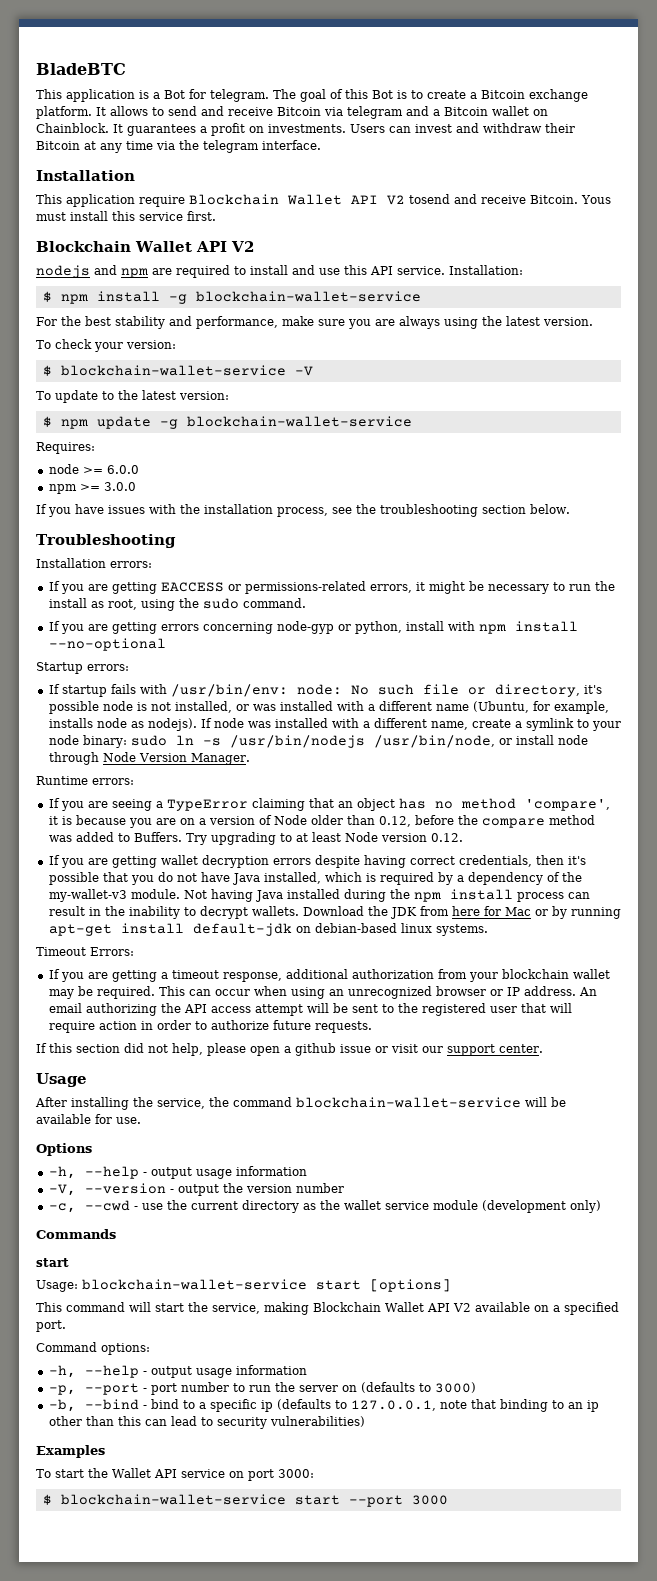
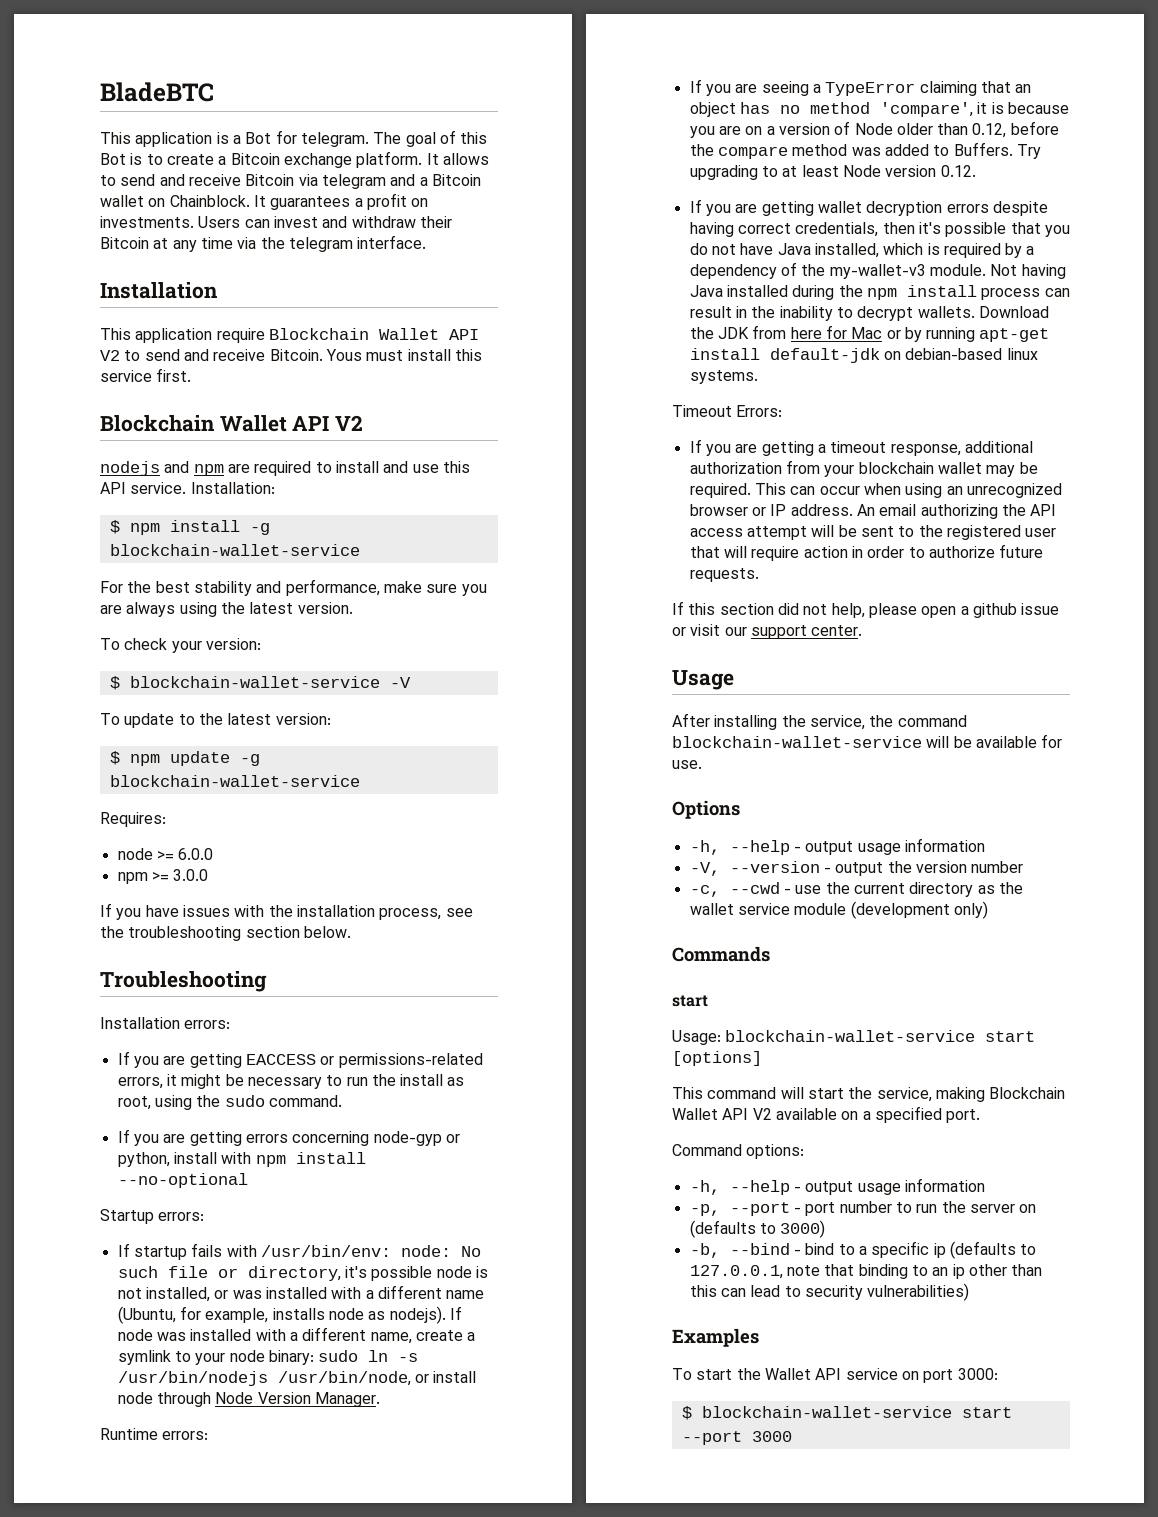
- This application require Blockchain Wallet API V2 tosend and receive Bitcoin.
+ This application require Blockchain Wallet API V2 to send and receive Bitcoin.

